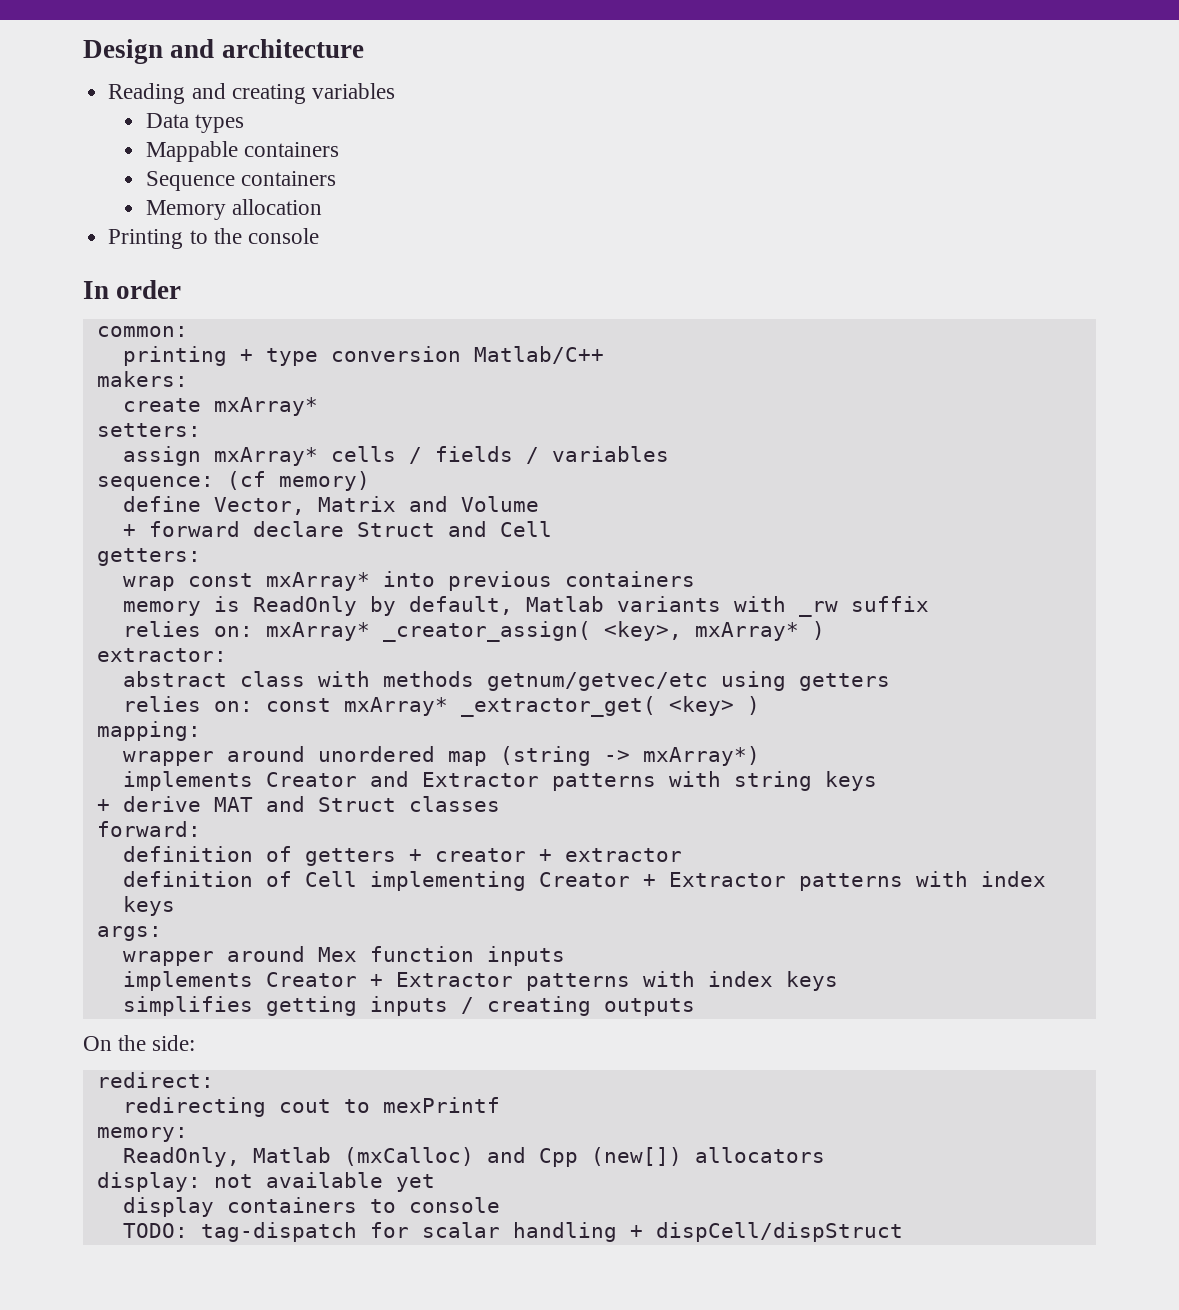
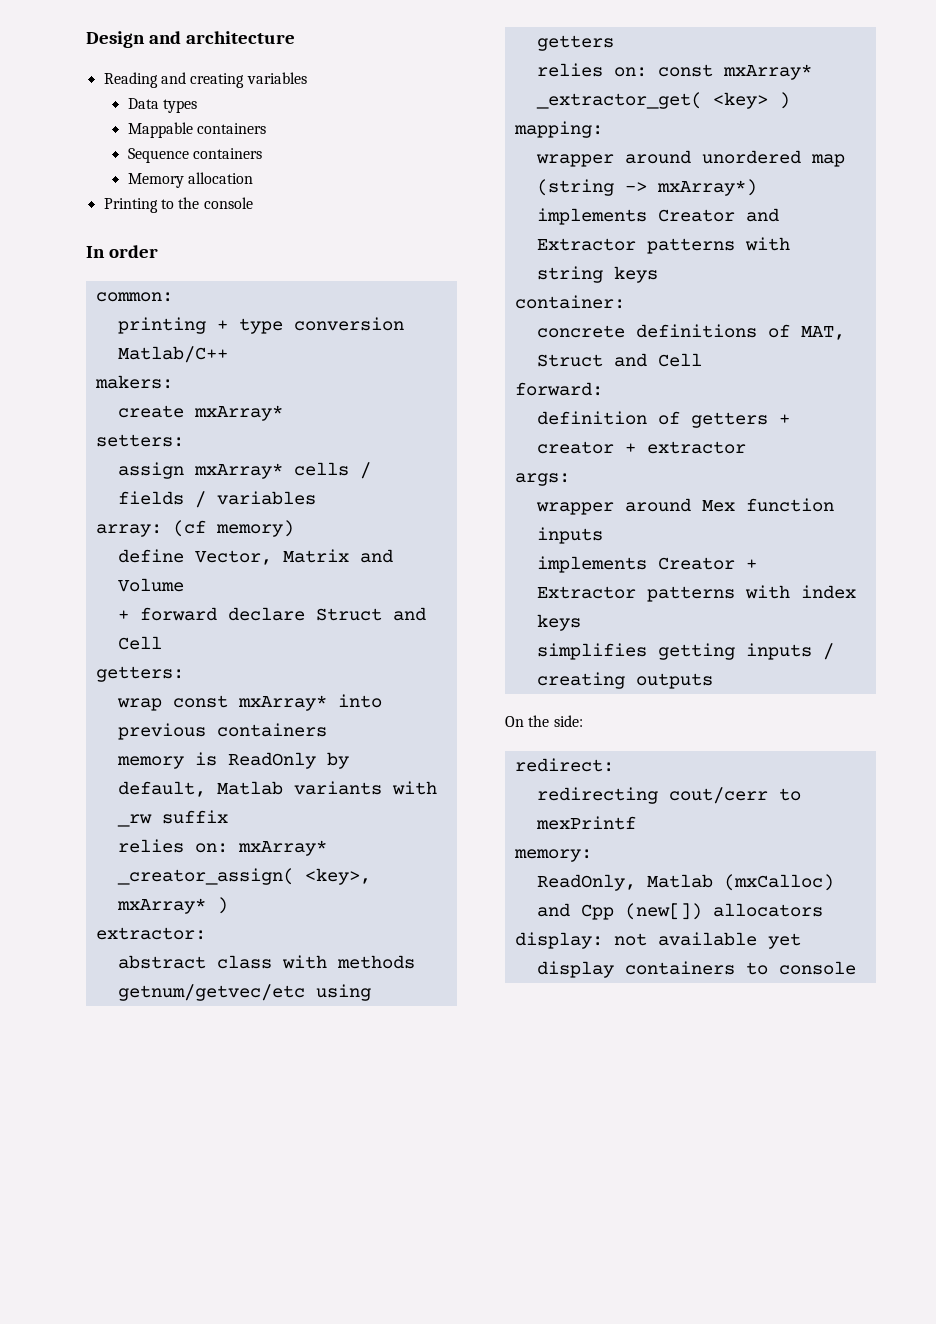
- sequence: (cf memory)
+ array: (cf memory)
- + derive MAT and Struct classes
+ container:
+ concrete definitions of MAT, Struct and Cell
- definition of Cell implementing Creator + Extractor patterns with index keys
- redirecting cout to mexPrintf
+ redirecting cout/cerr to mexPrintf
- TODO: tag-dispatch for scalar handling + dispCell/dispStruct

